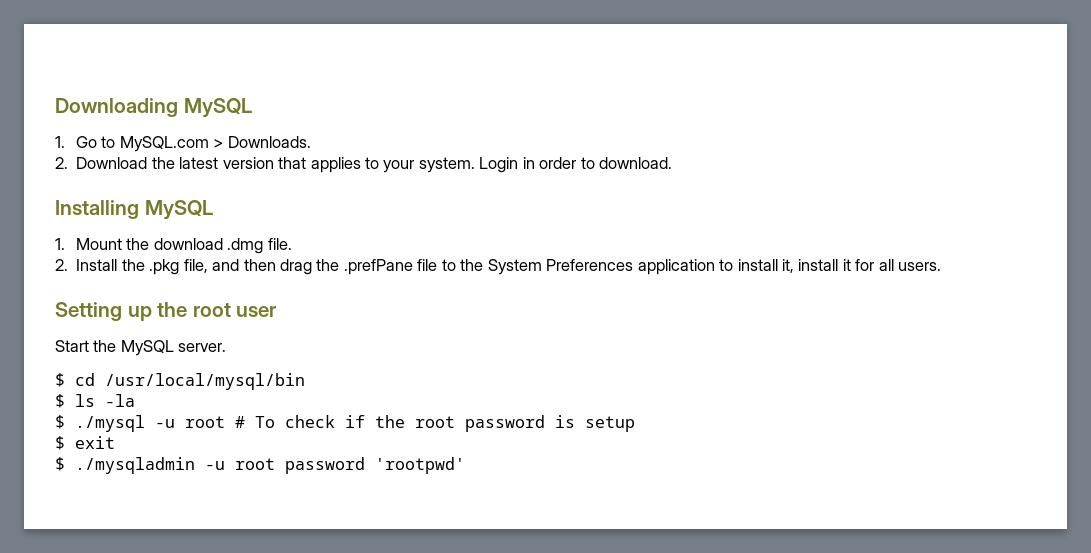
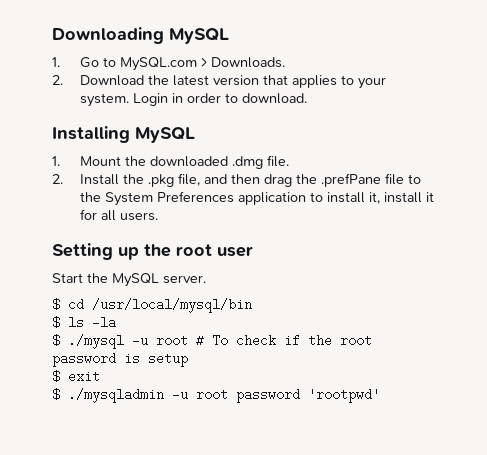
- 1. Mount the download .dmg file.
+ 1. Mount the downloaded .dmg file.

